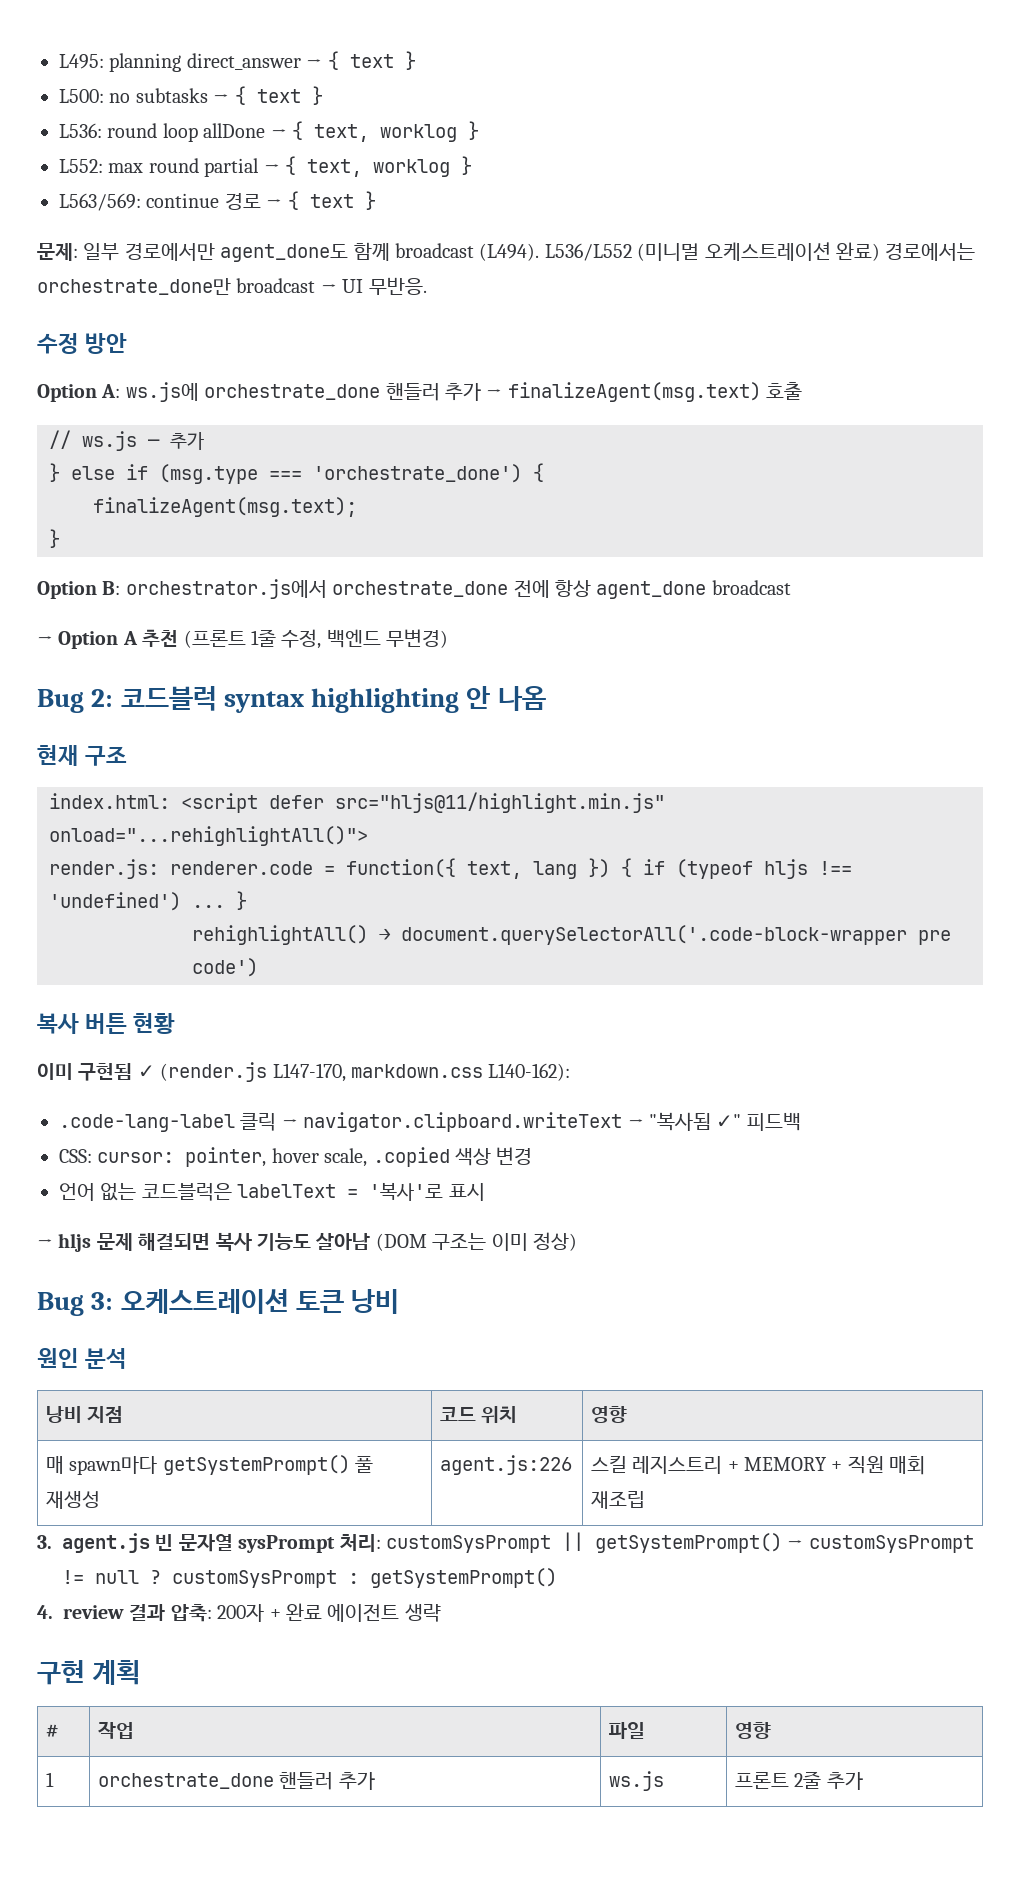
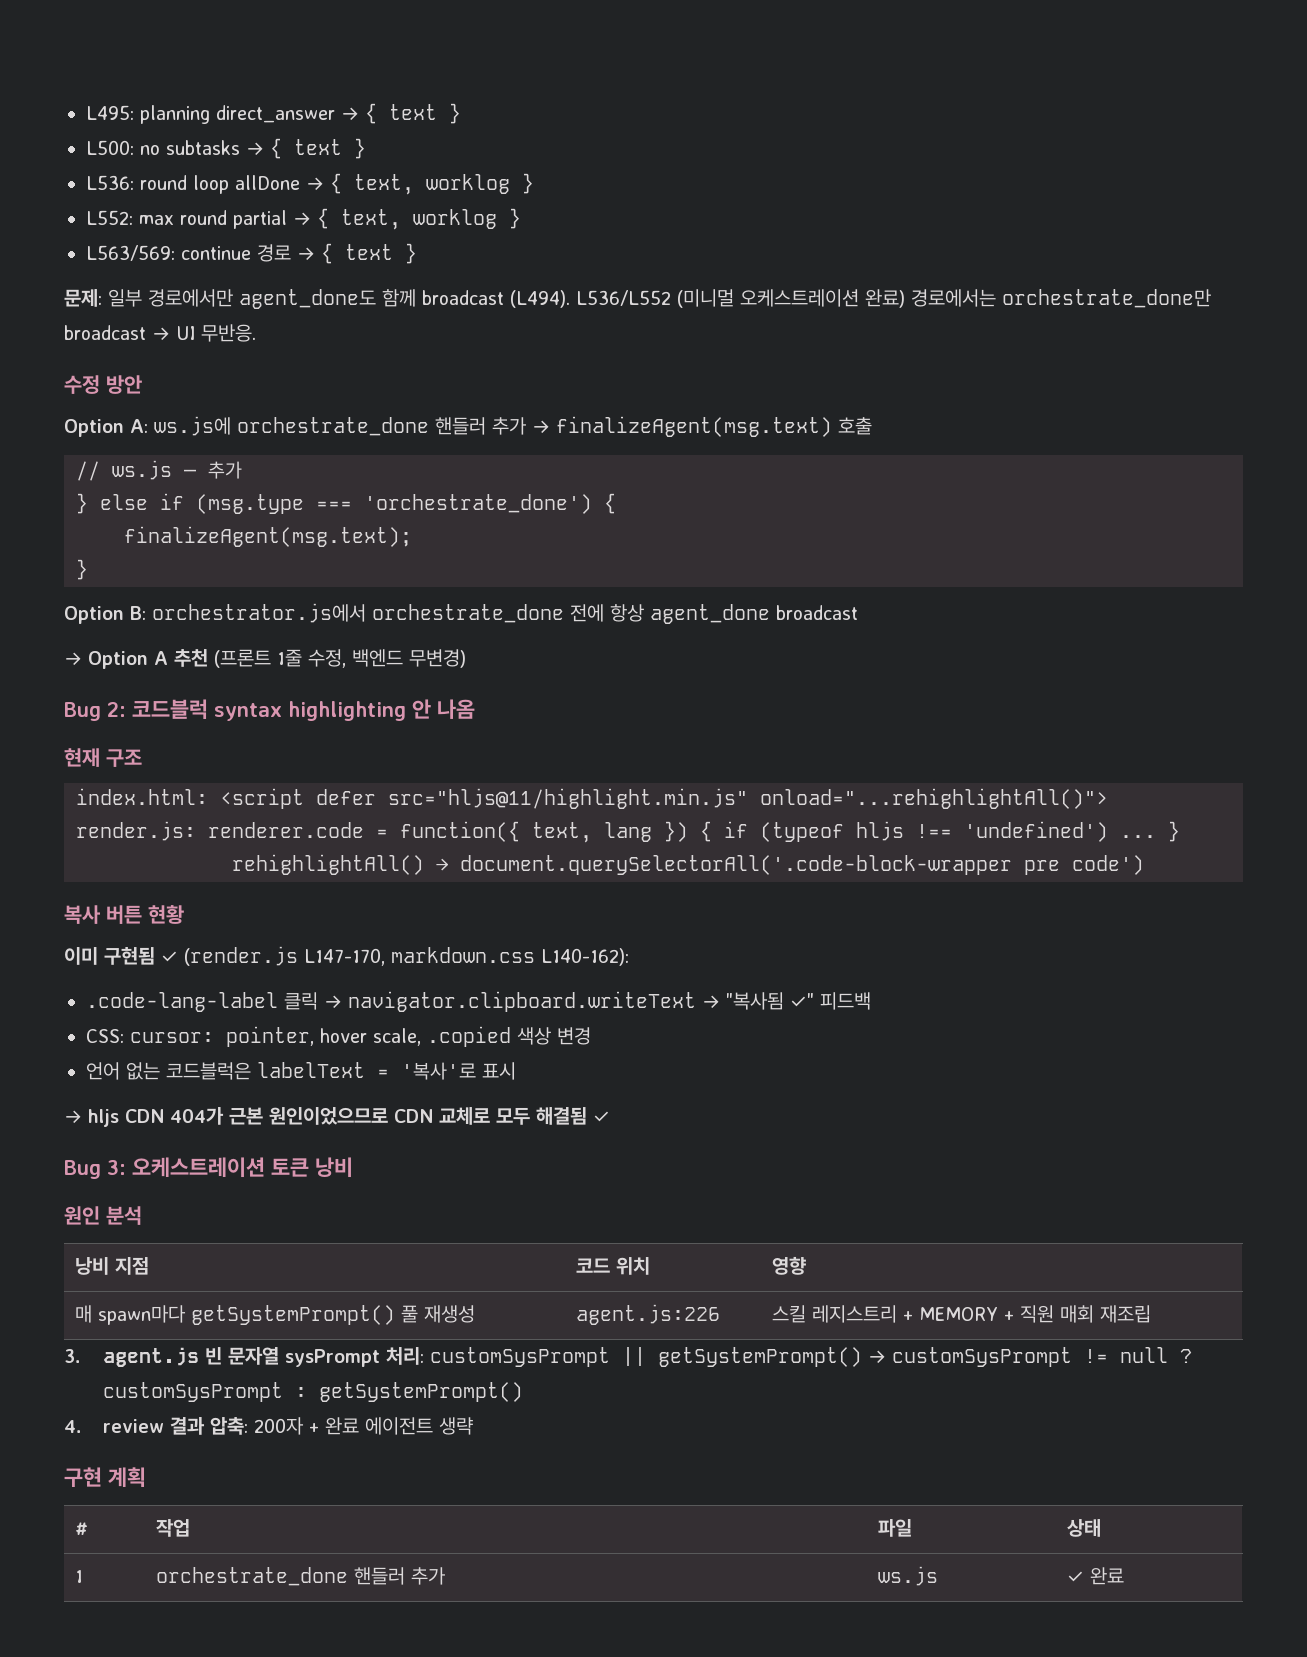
- → hljs 문제 해결되면 복사 기능도 살아남 (DOM 구조는 이미 정상)
+ → hljs CDN 404가 근본 원인이었으므로 CDN 교체로 모두 해결됨 ✓
- # | 작업 | 파일 | 영향
+ # | 작업 | 파일 | 상태
- 1 | orchestrate_done 핸들러 추가 | ws.js | 프론트 2줄 추가
+ 1 | orchestrate_done 핸들러 추가 | ws.js | ✓ 완료

